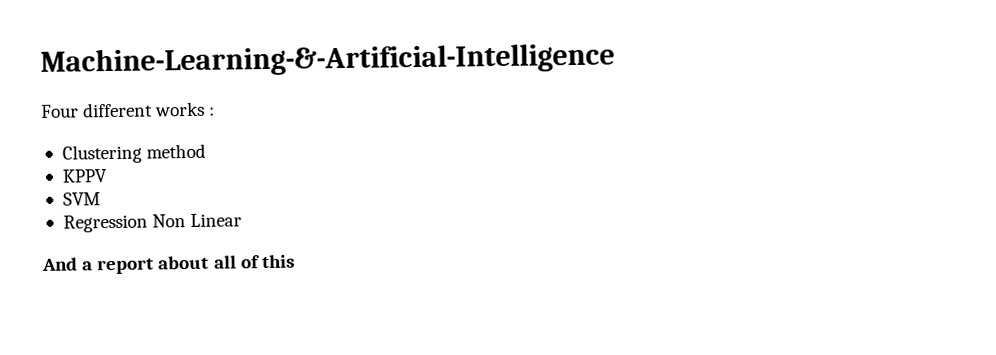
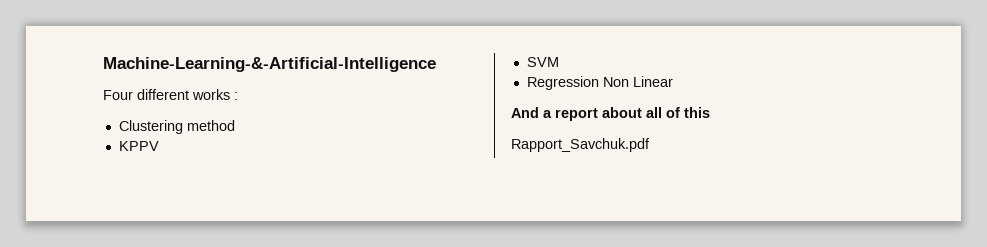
+ Rapport_Savchuk.pdf

